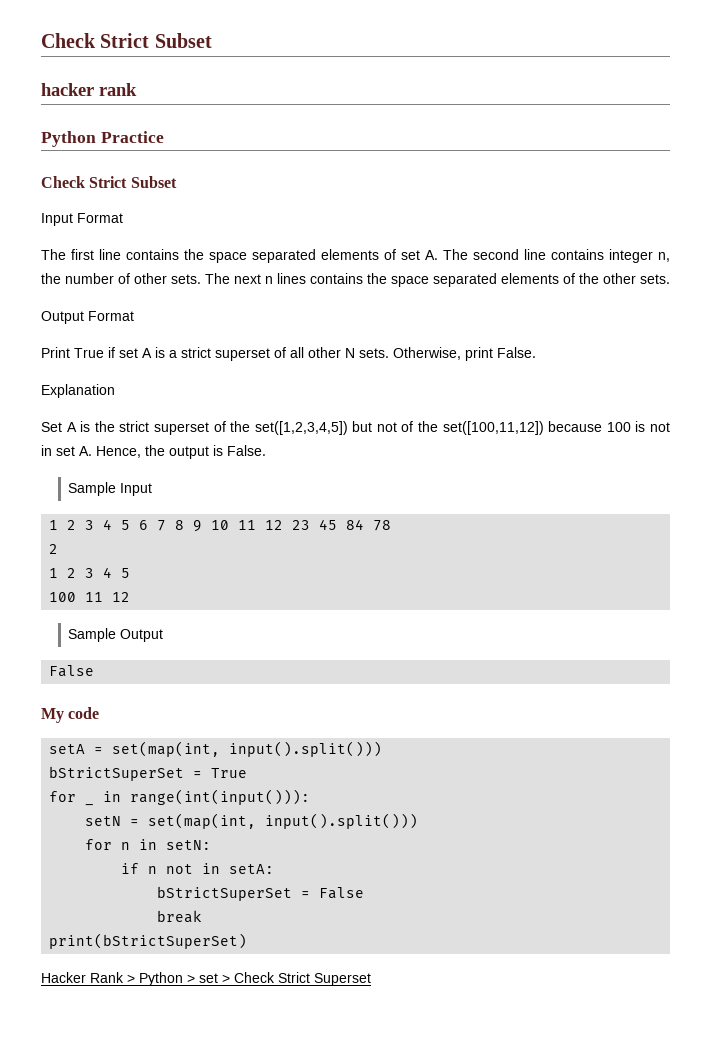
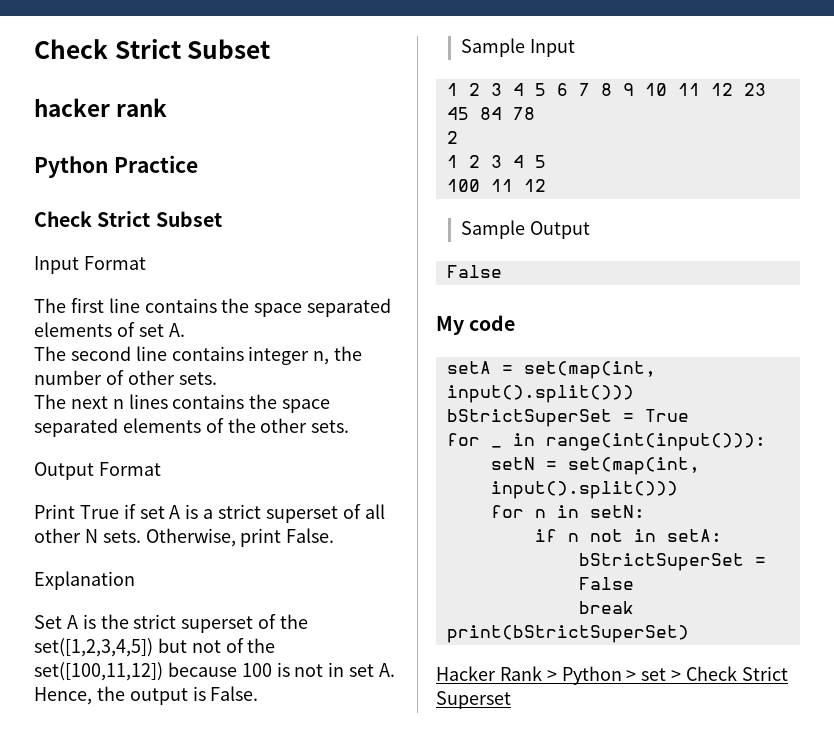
- The first line contains the space separated elements of set A. The second line contains integer n, the number of other sets. The next n lines contains the space separated elements of the other sets.
+ The first line contains the space separated elements of set A.
+ The second line contains integer n, the number of other sets.
+ The next n lines contains the space separated elements of the other sets.

